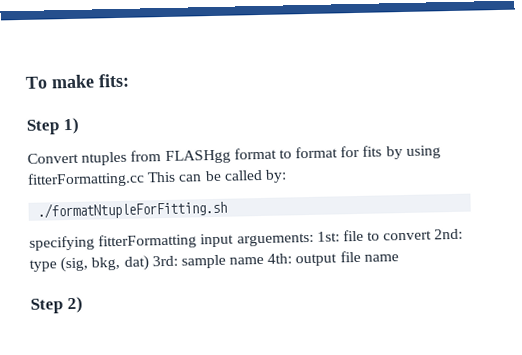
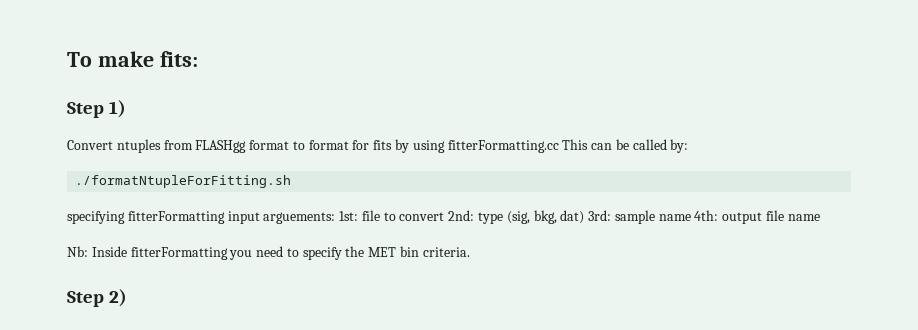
+ Nb: Inside fitterFormatting you need to specify the MET bin criteria.

